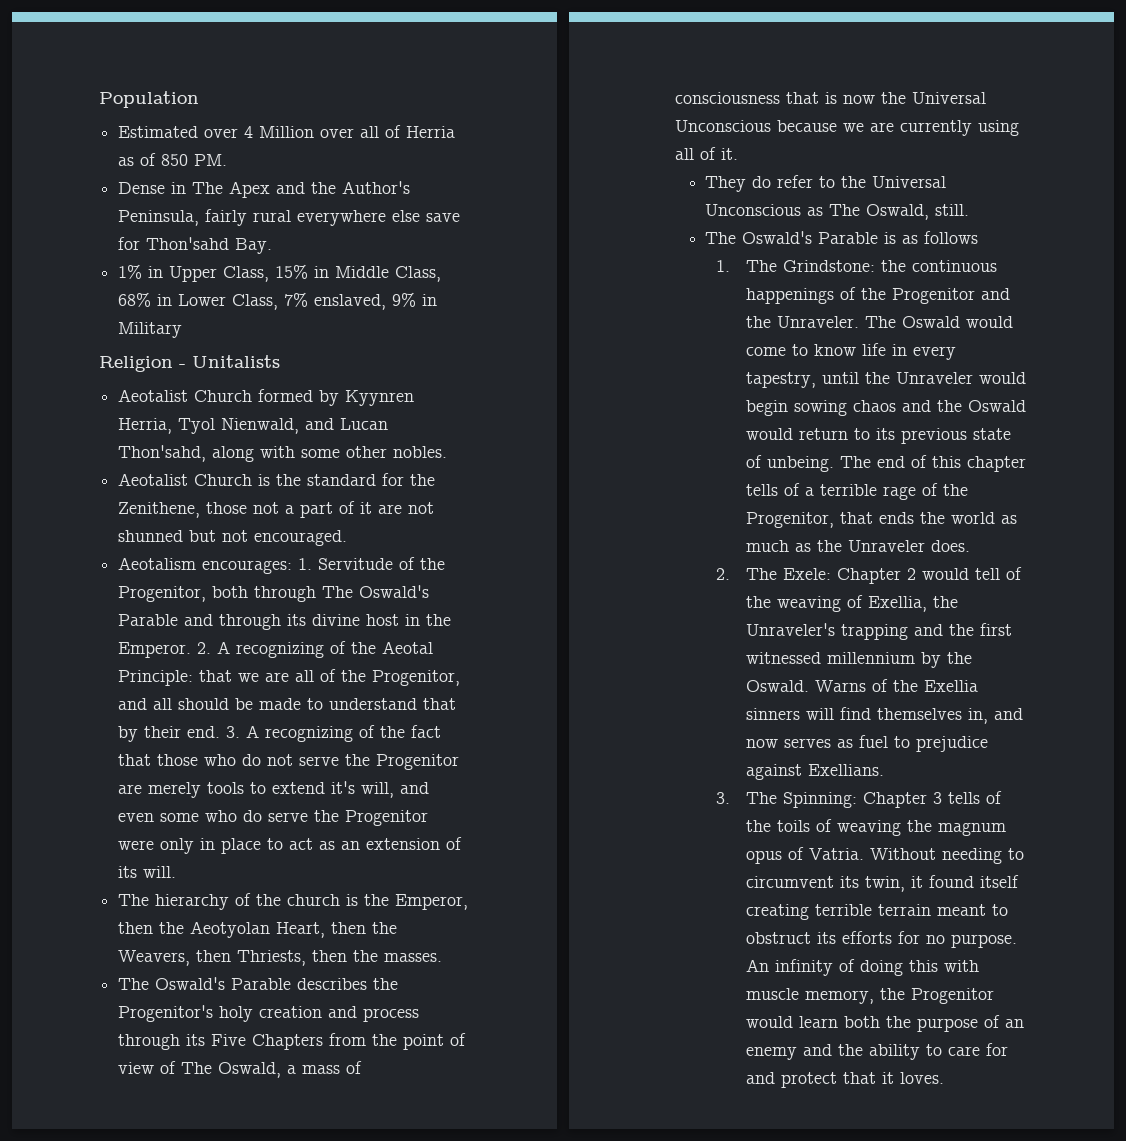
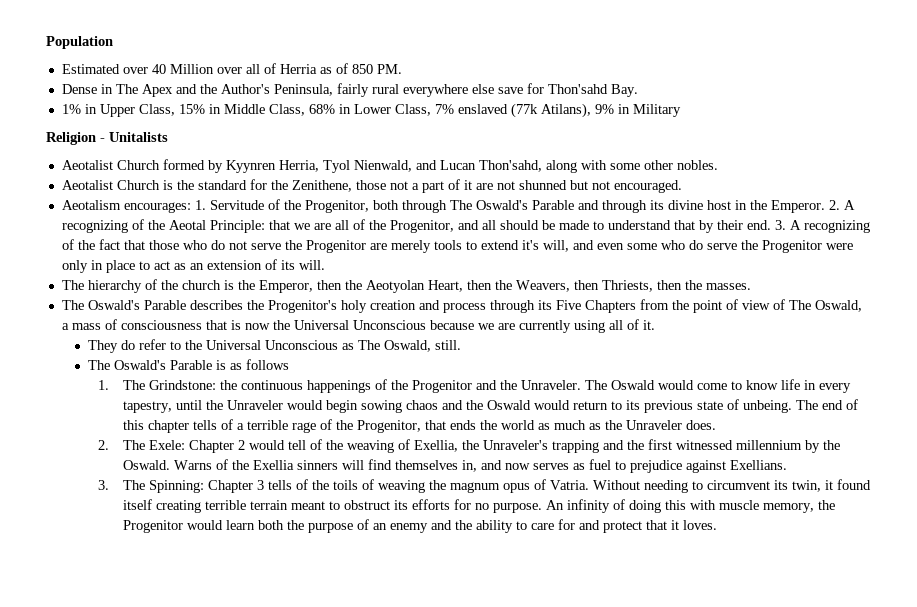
- Estimated over 4 Million over all of Herria as of 850 PM.
+ Estimated over 40 Million over all of Herria as of 850 PM.
- 1% in Upper Class, 15% in Middle Class, 68% in Lower Class, 7% enslaved, 9% in Military
+ 1% in Upper Class, 15% in Middle Class, 68% in Lower Class, 7% enslaved (77k Atilans), 9% in Military

